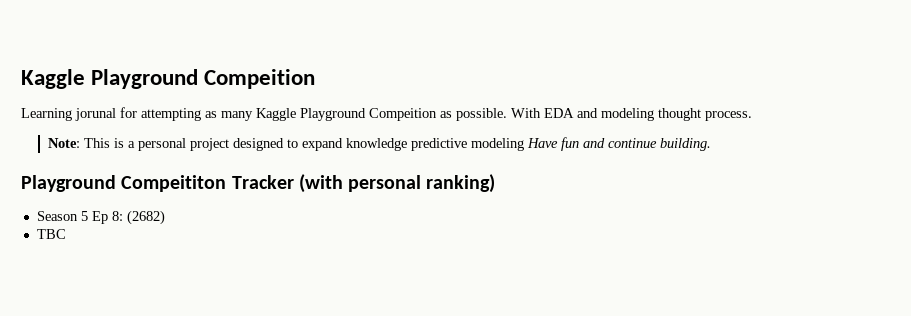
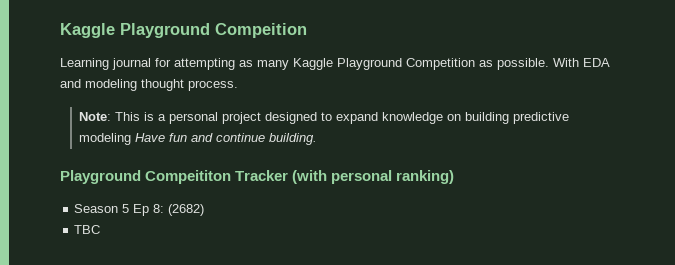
- Learning jorunal for attempting as many Kaggle Playground Compeition as possible.
+ Learning journal for attempting as many Kaggle Playground Competition as possible.
- Note: This is a personal project designed to expand knowledge predictive modeling Have fun and continue building.
+ Note: This is a personal project designed to expand knowledge on building predictive modeling Have fun and continue building.

